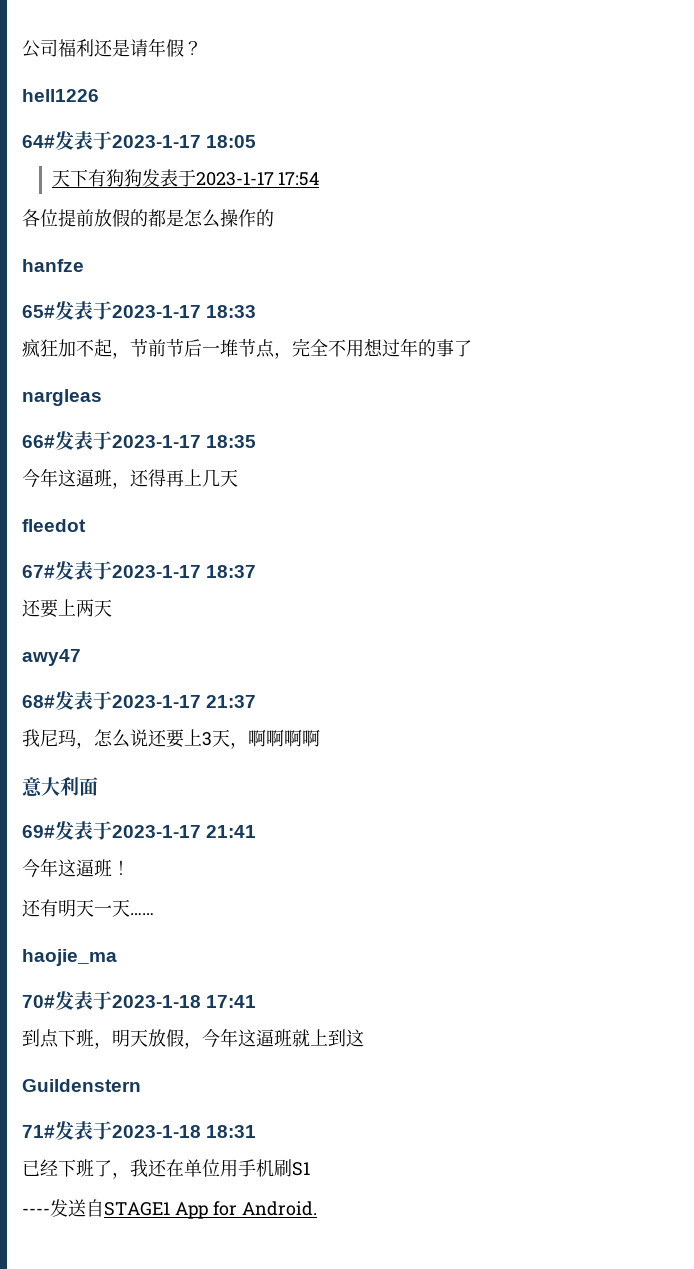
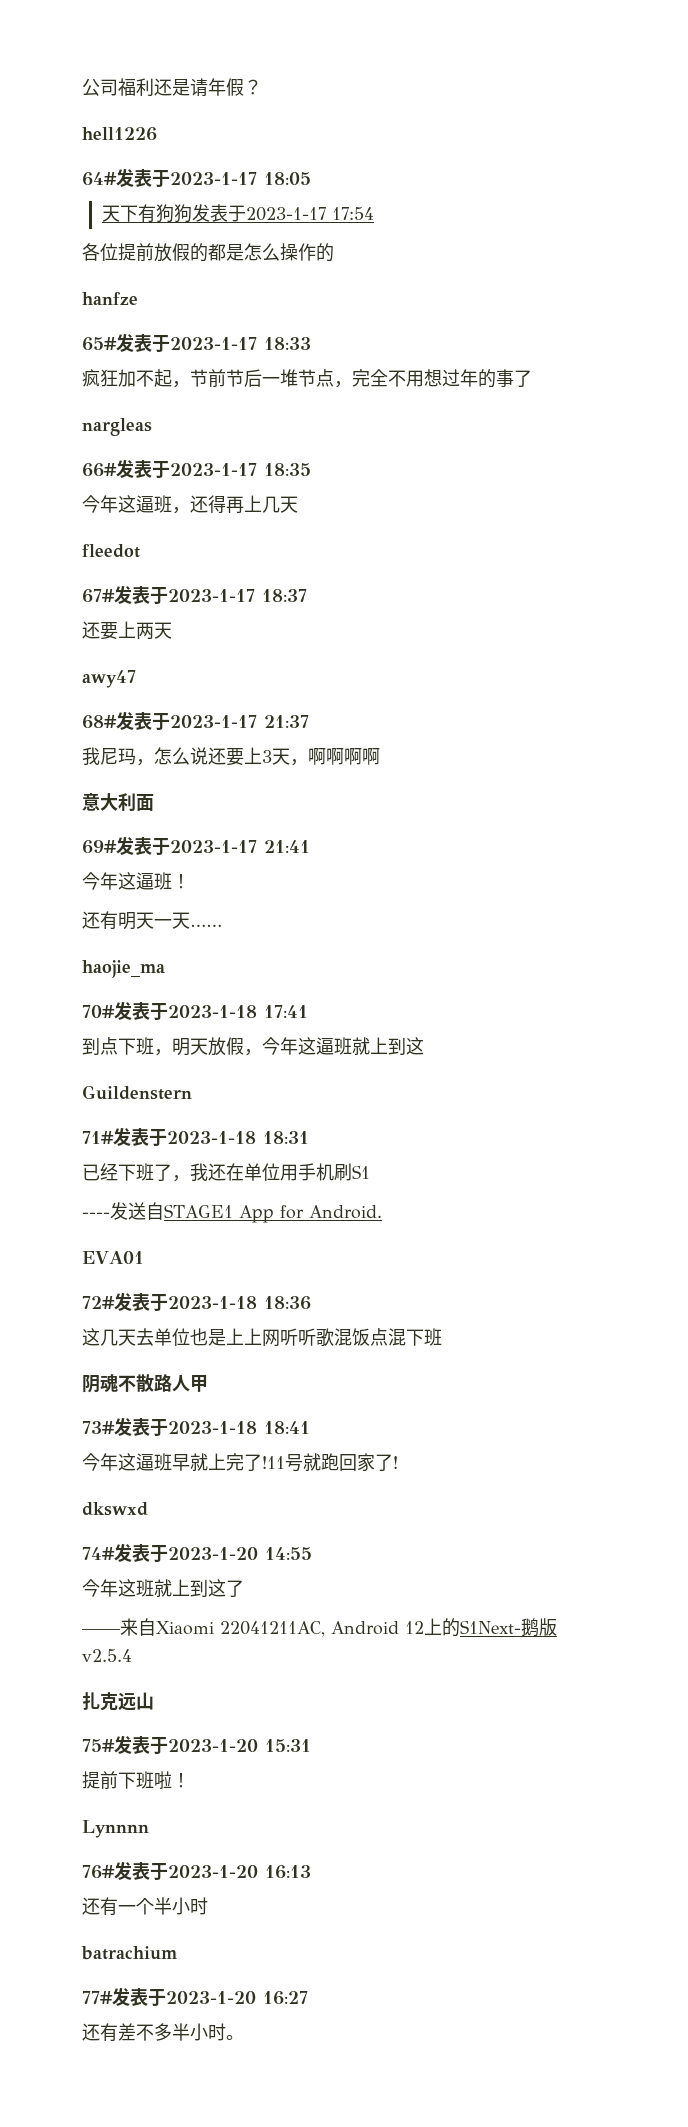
+ EVA01
+ 72#发表于2023-1-18 18:36
+ 这几天去单位也是上上网听听歌混饭点混下班
+ 阴魂不散路人甲
+ 73#发表于2023-1-18 18:41
+ 今年这逼班早就上完了!11号就跑回家了!
+ dkswxd
+ 74#发表于2023-1-20 14:55
+ 今年这班就上到这了
+ ——来自Xiaomi 22041211AC, Android 12上的S1Next-鹅版v2.5.4
+ 扎克远山
+ 75#发表于2023-1-20 15:31
+ 提前下班啦！
+ Lynnnn
+ 76#发表于2023-1-20 16:13
+ 还有一个半小时
+ batrachium
+ 77#发表于2023-1-20 16:27
+ 还有差不多半小时。

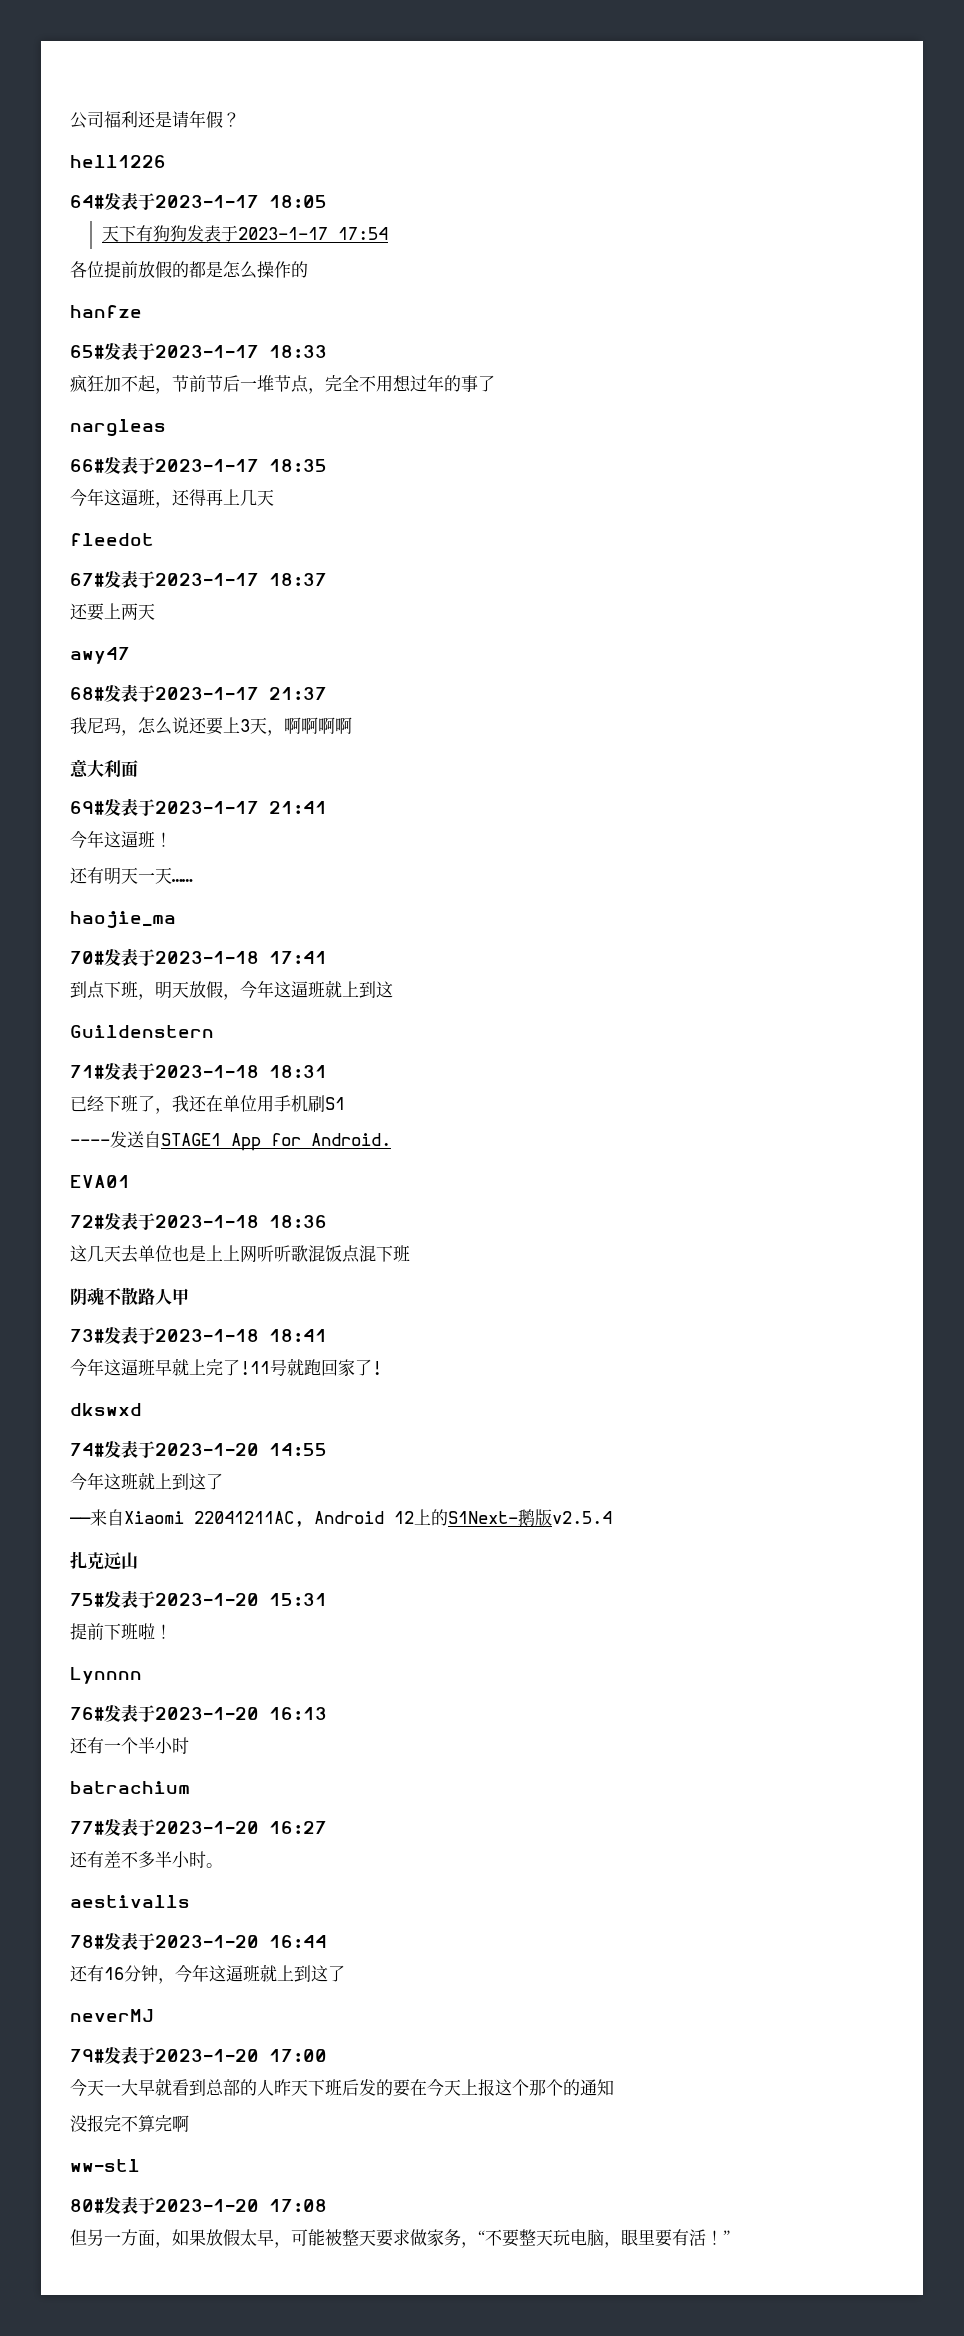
+ aestivalls
+ 78#发表于2023-1-20 16:44
+ 还有16分钟，今年这逼班就上到这了
+ neverMJ
+ 79#发表于2023-1-20 17:00
+ 今天一大早就看到总部的人昨天下班后发的要在今天上报这个那个的通知
+ 没报完不算完啊
+ ww-stl
+ 80#发表于2023-1-20 17:08
+ 但另一方面，如果放假太早，可能被整天要求做家务，“不要整天玩电脑，眼里要有活！”

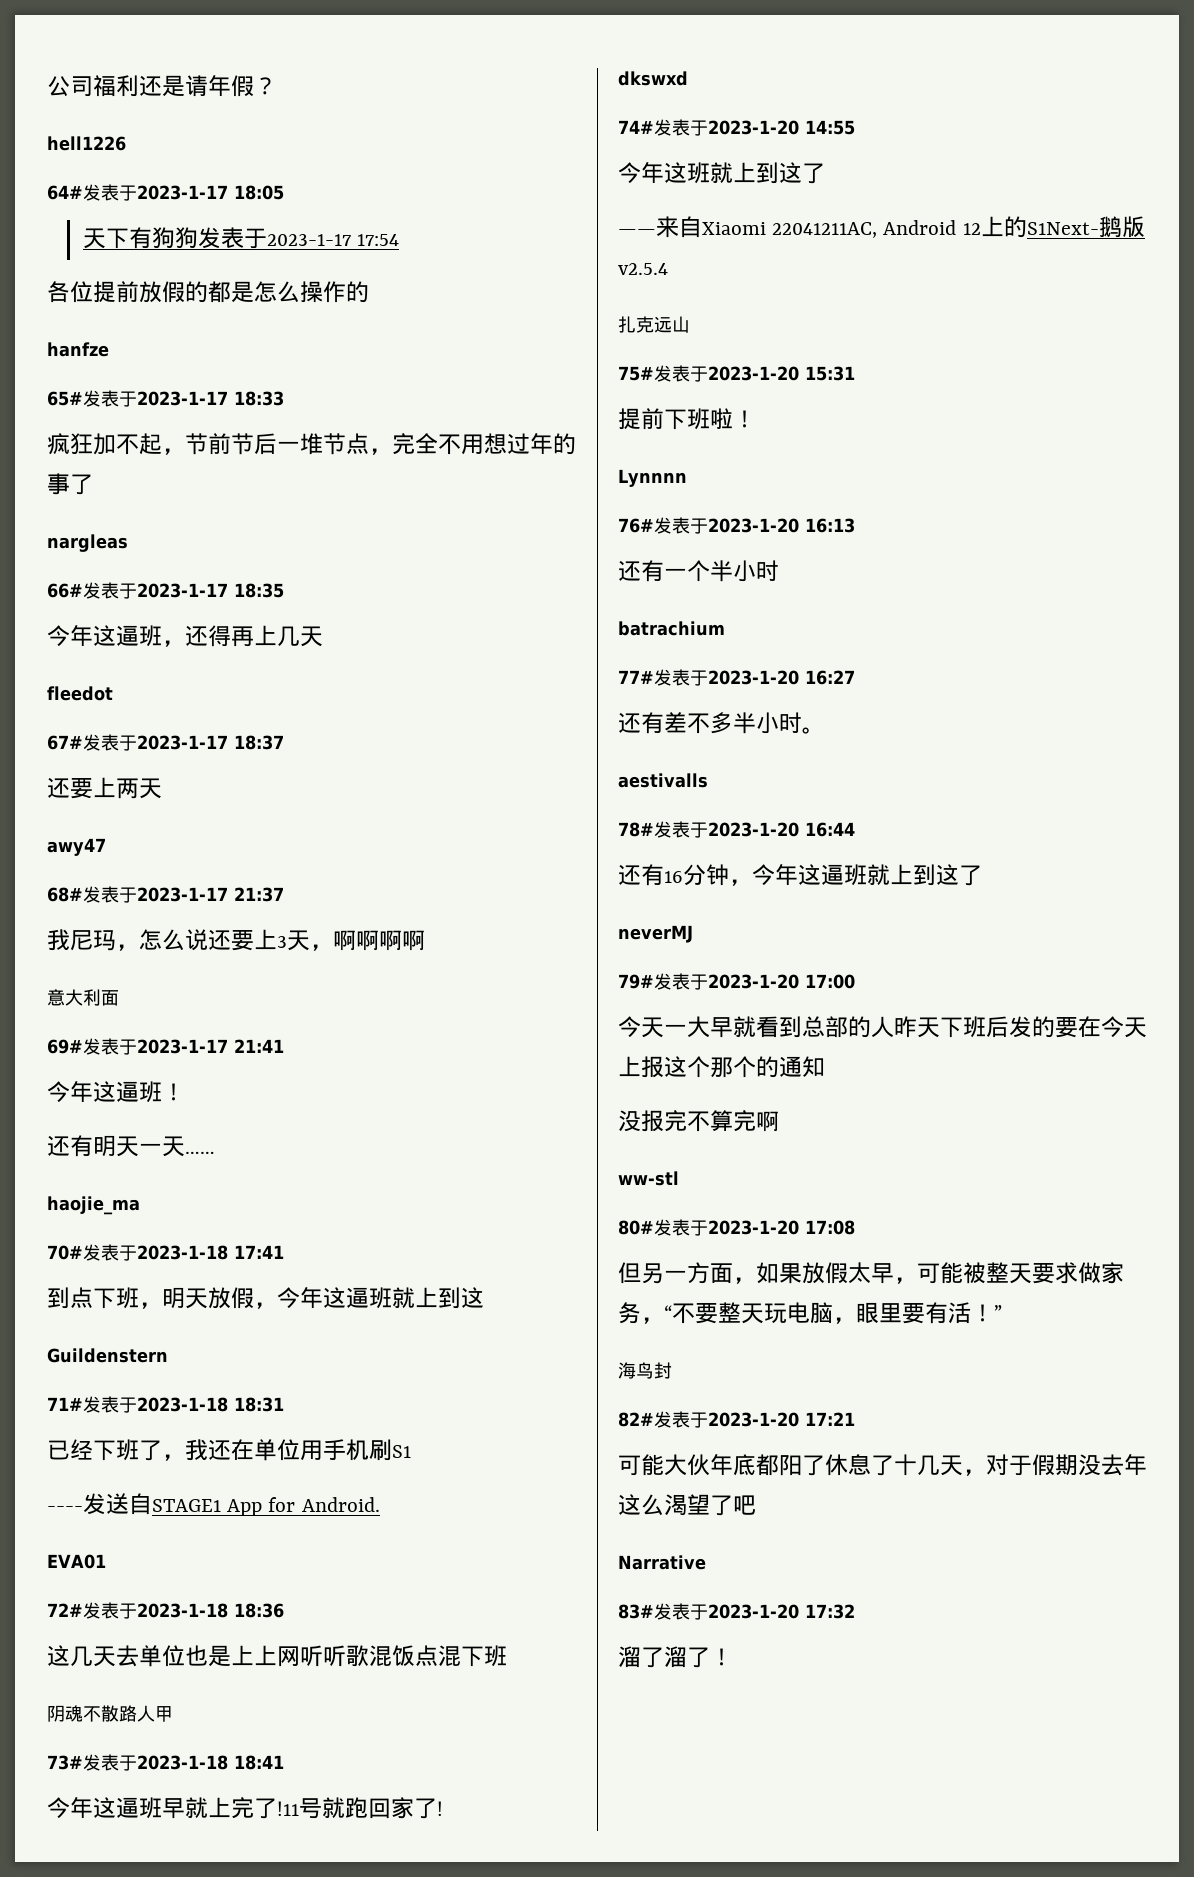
+ 海鸟封
+ 82#发表于2023-1-20 17:21
+ 可能大伙年底都阳了休息了十几天，对于假期没去年这么渴望了吧
+ Narrative
+ 83#发表于2023-1-20 17:32
+ 溜了溜了！

